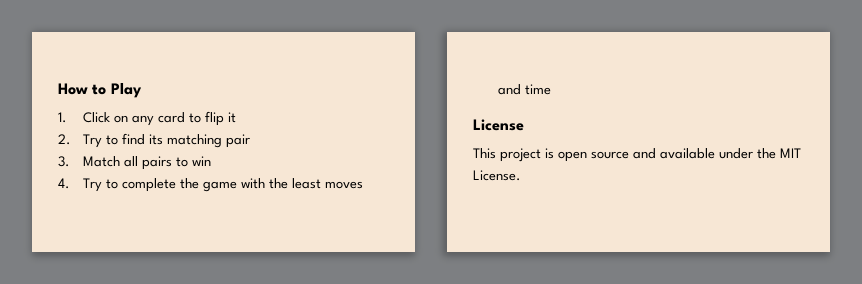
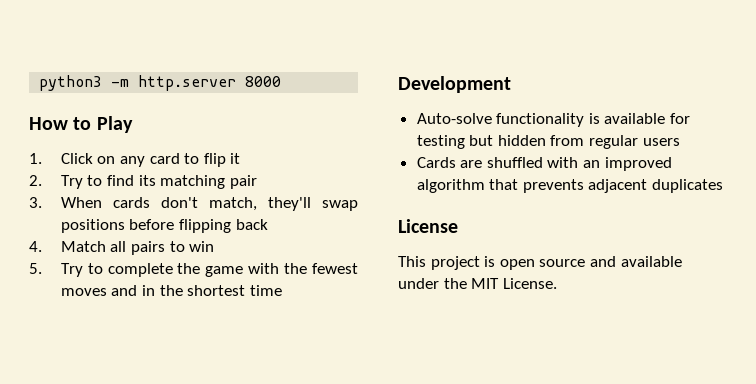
+ python3 -m http.server 8000
- 3. Match all pairs to win
+ 3. When cards don't match, they'll swap positions before flipping back
+ 4. Match all pairs to win
- 4. Try to complete the game with the least moves and time
+ 5. Try to complete the game with the fewest moves and in the shortest time
+ Development
+ Auto-solve functionality is available for testing but hidden from regular users
+ Cards are shuffled with an improved algorithm that prevents adjacent duplicates

